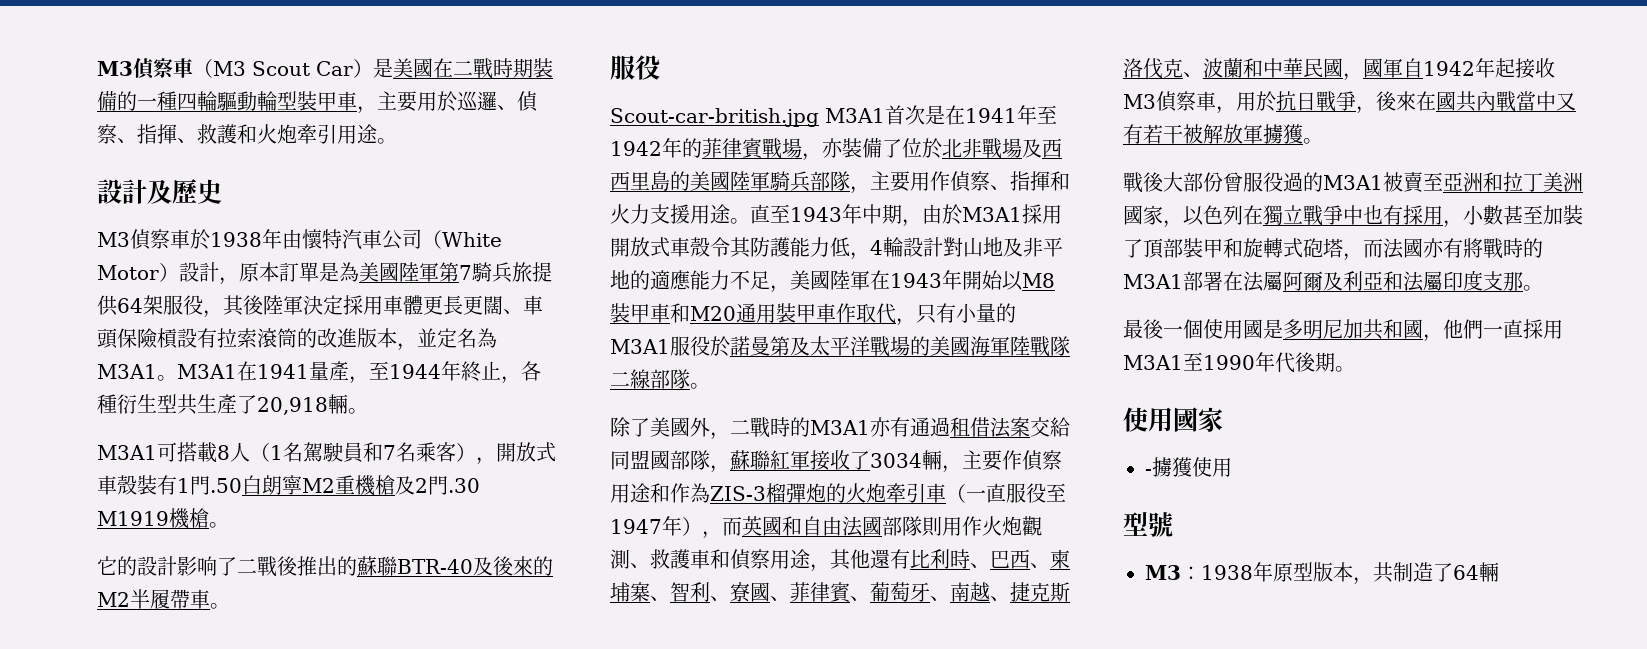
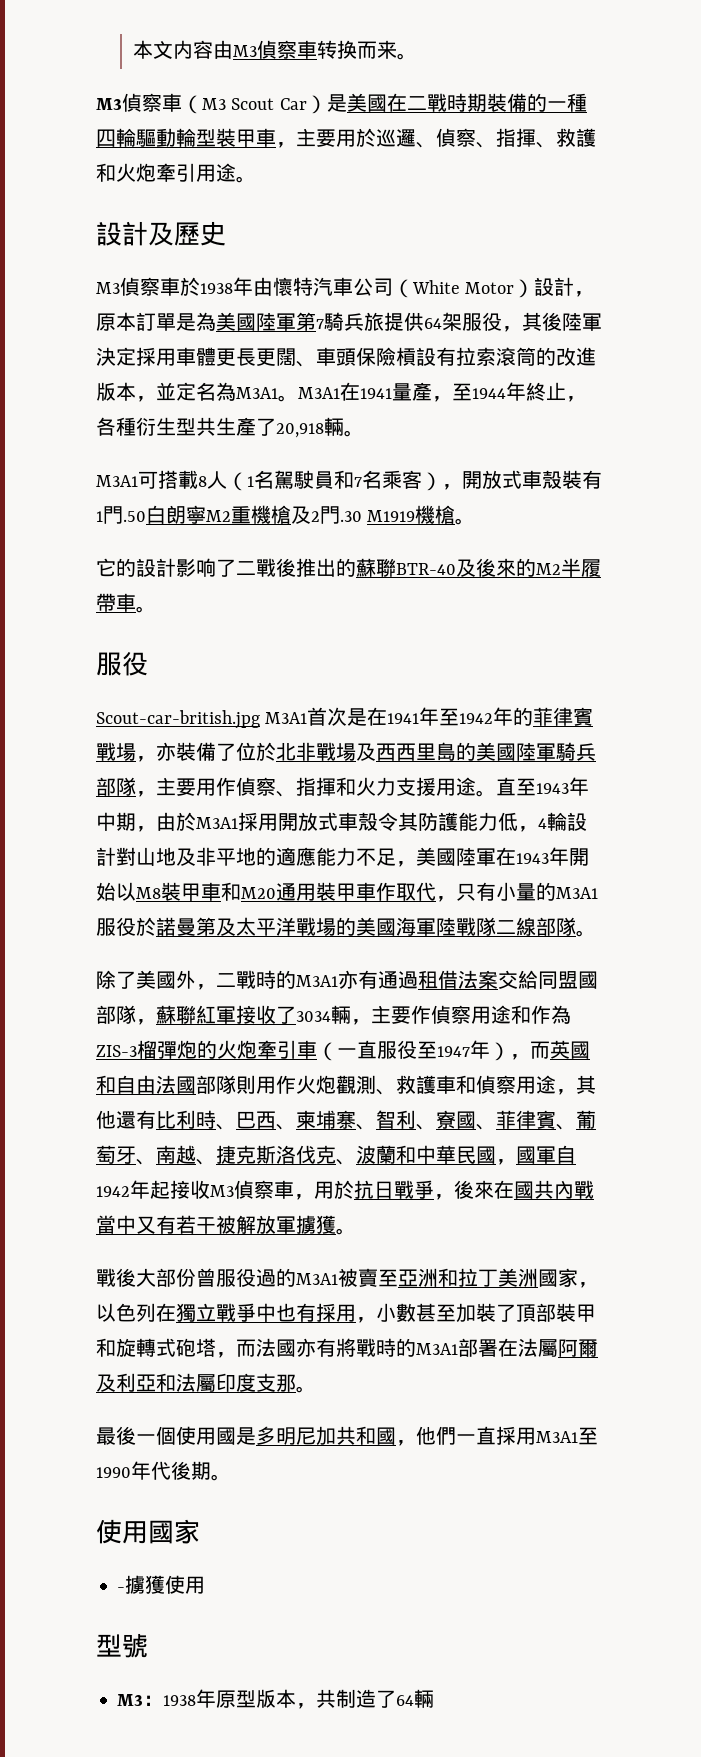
+ 本文内容由M3偵察車转换而来。

